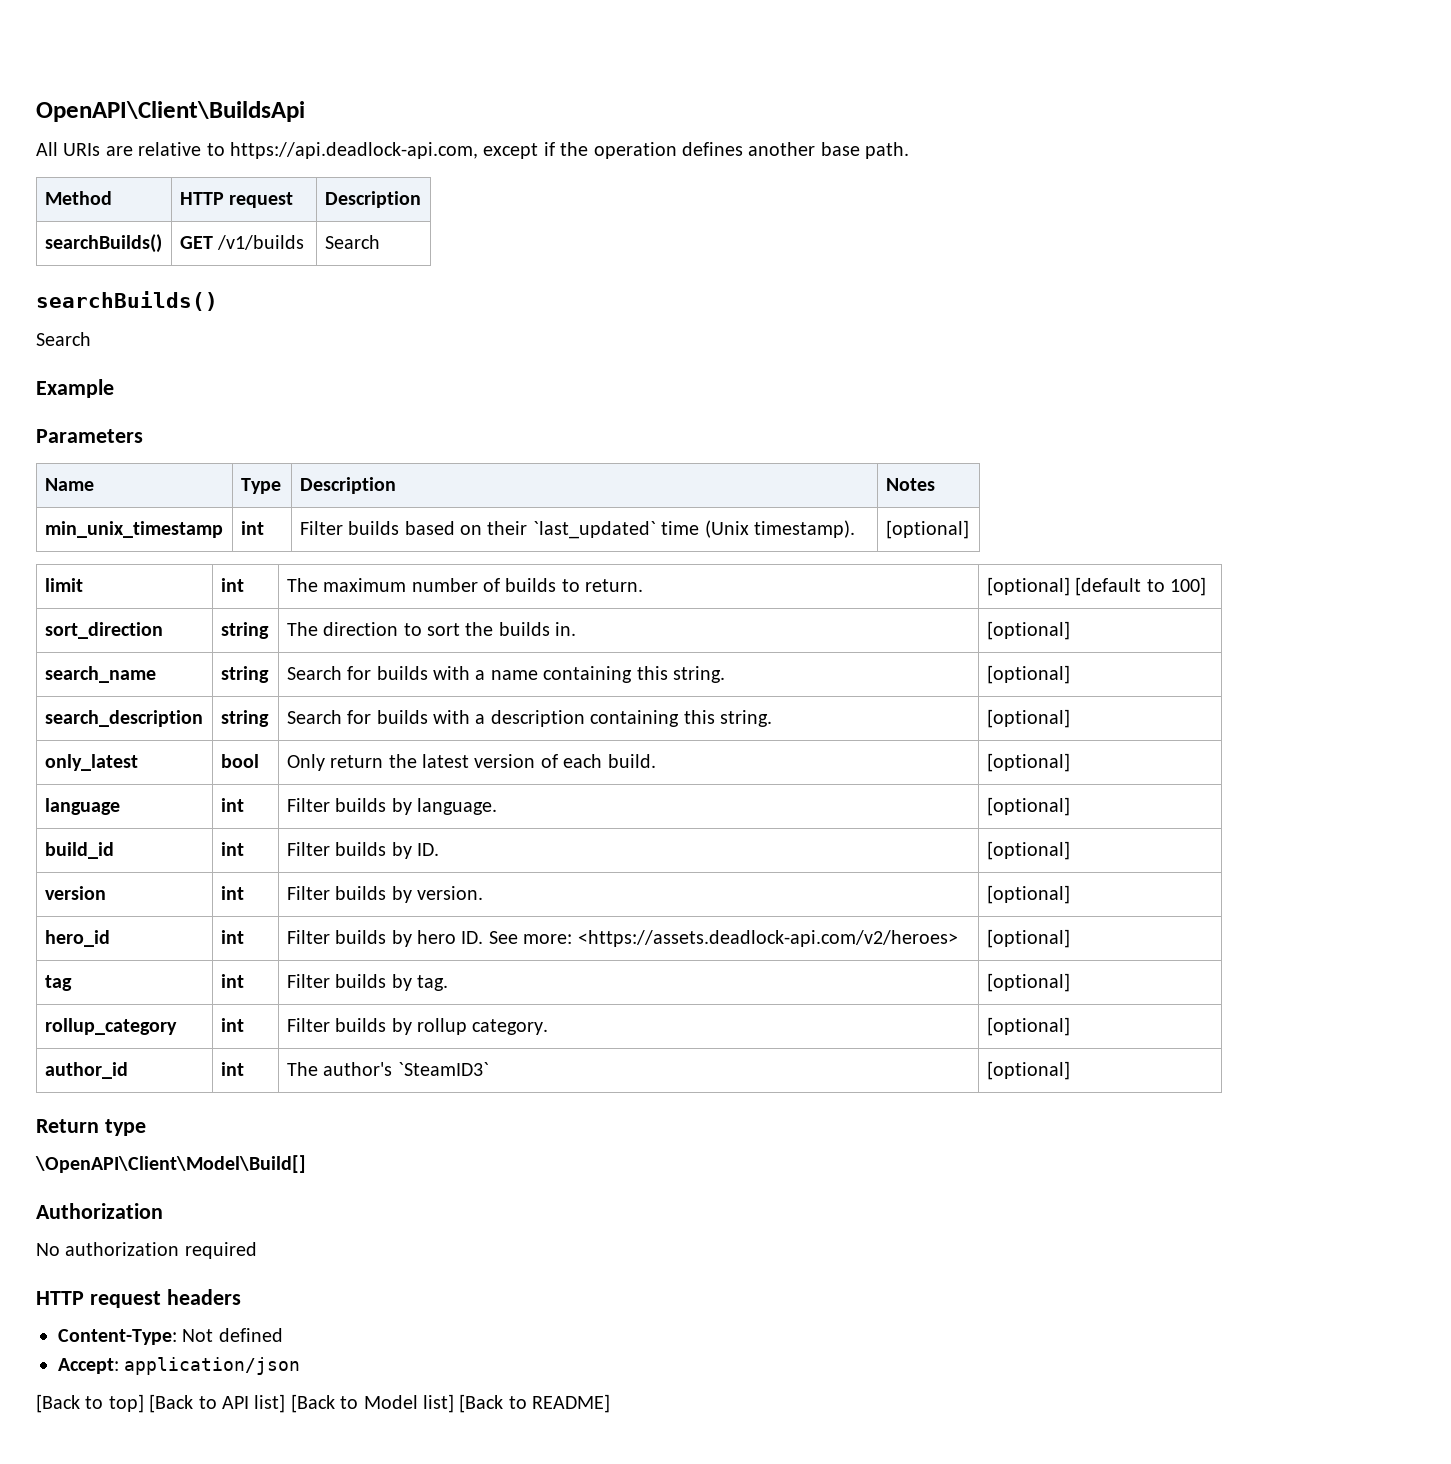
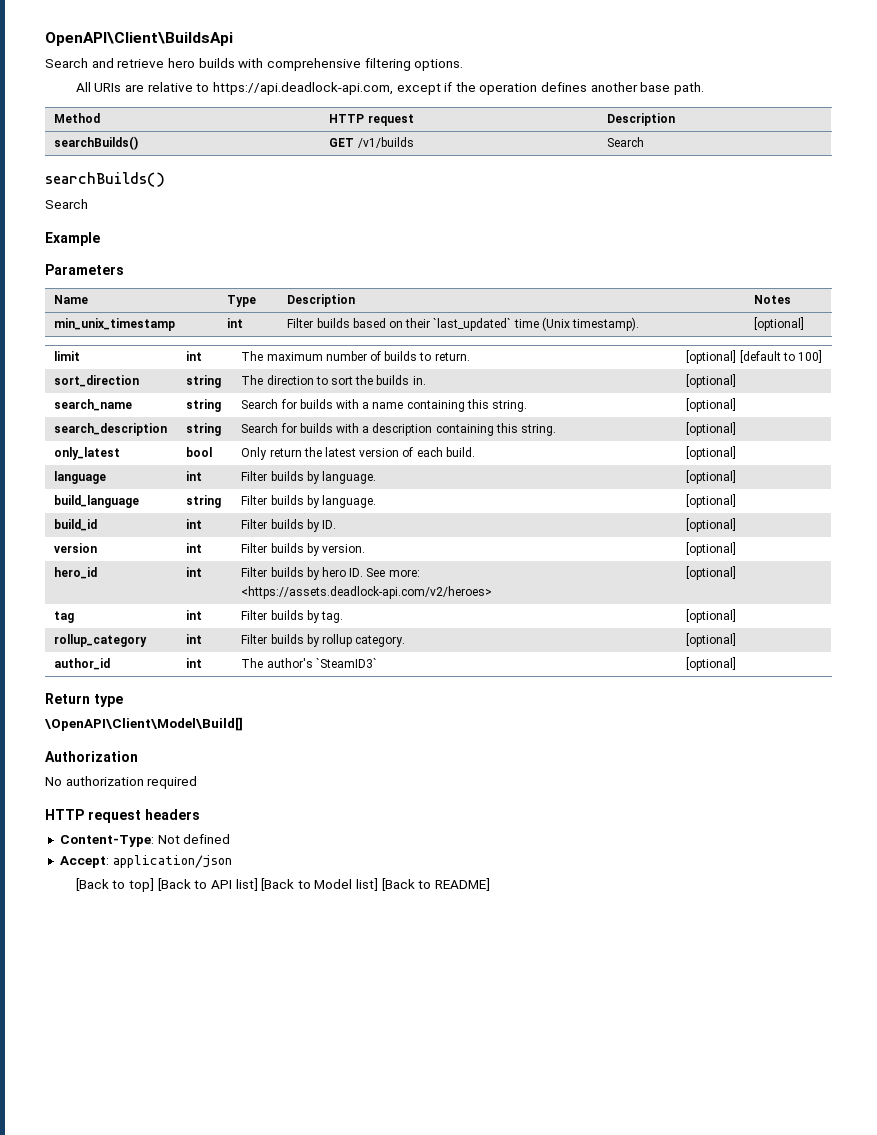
+ Search and retrieve hero builds with comprehensive filtering options.
+ build_language | string | Filter builds by language. | [optional]

